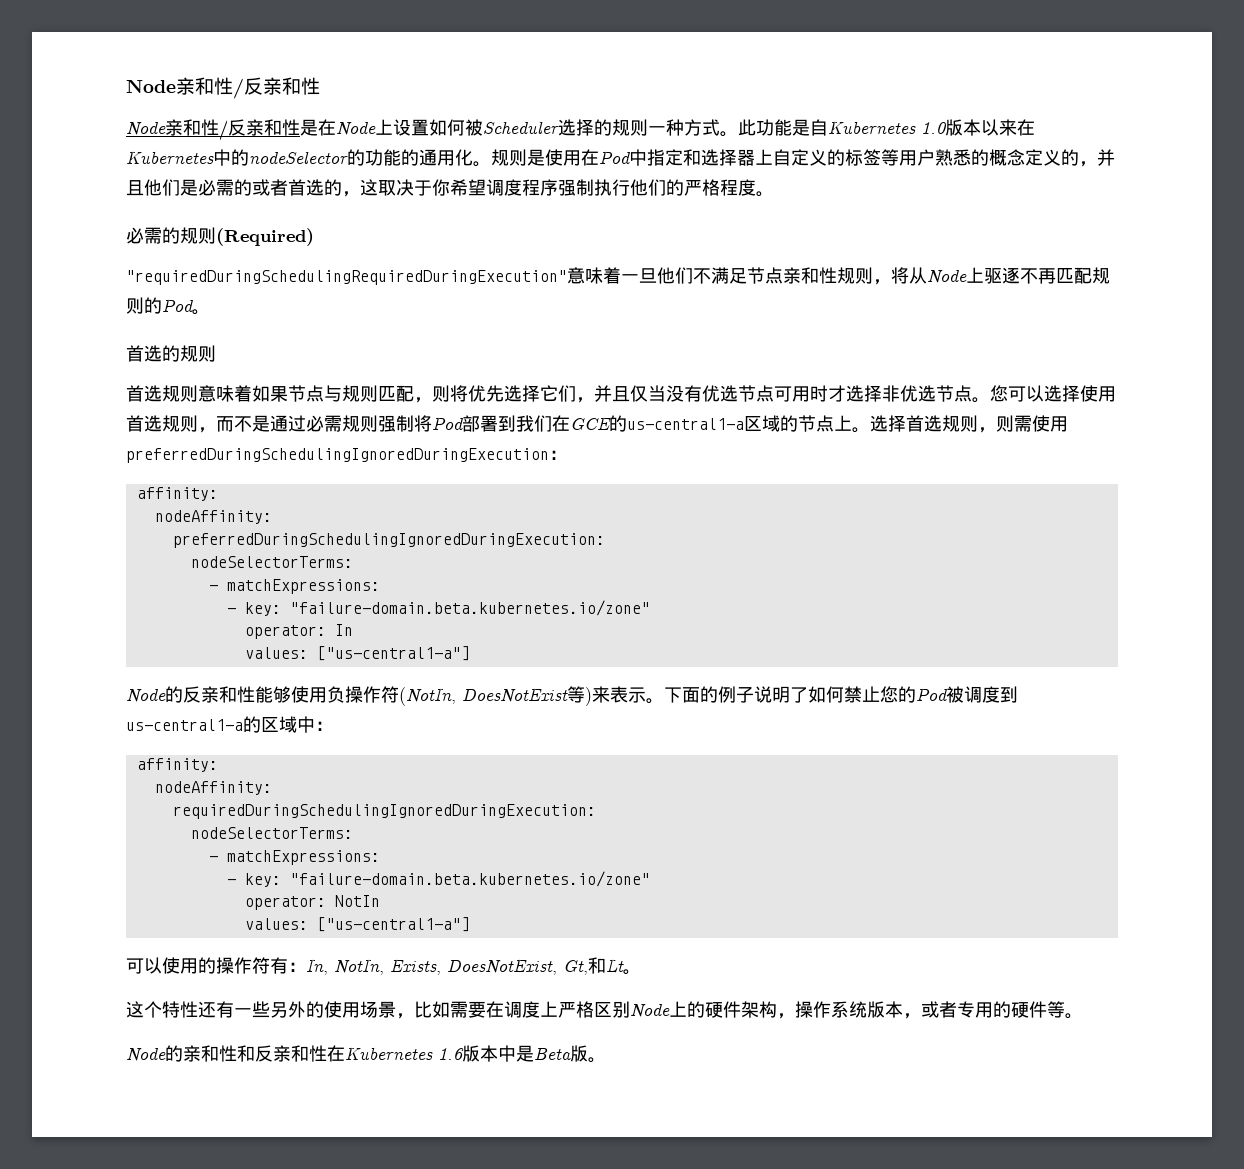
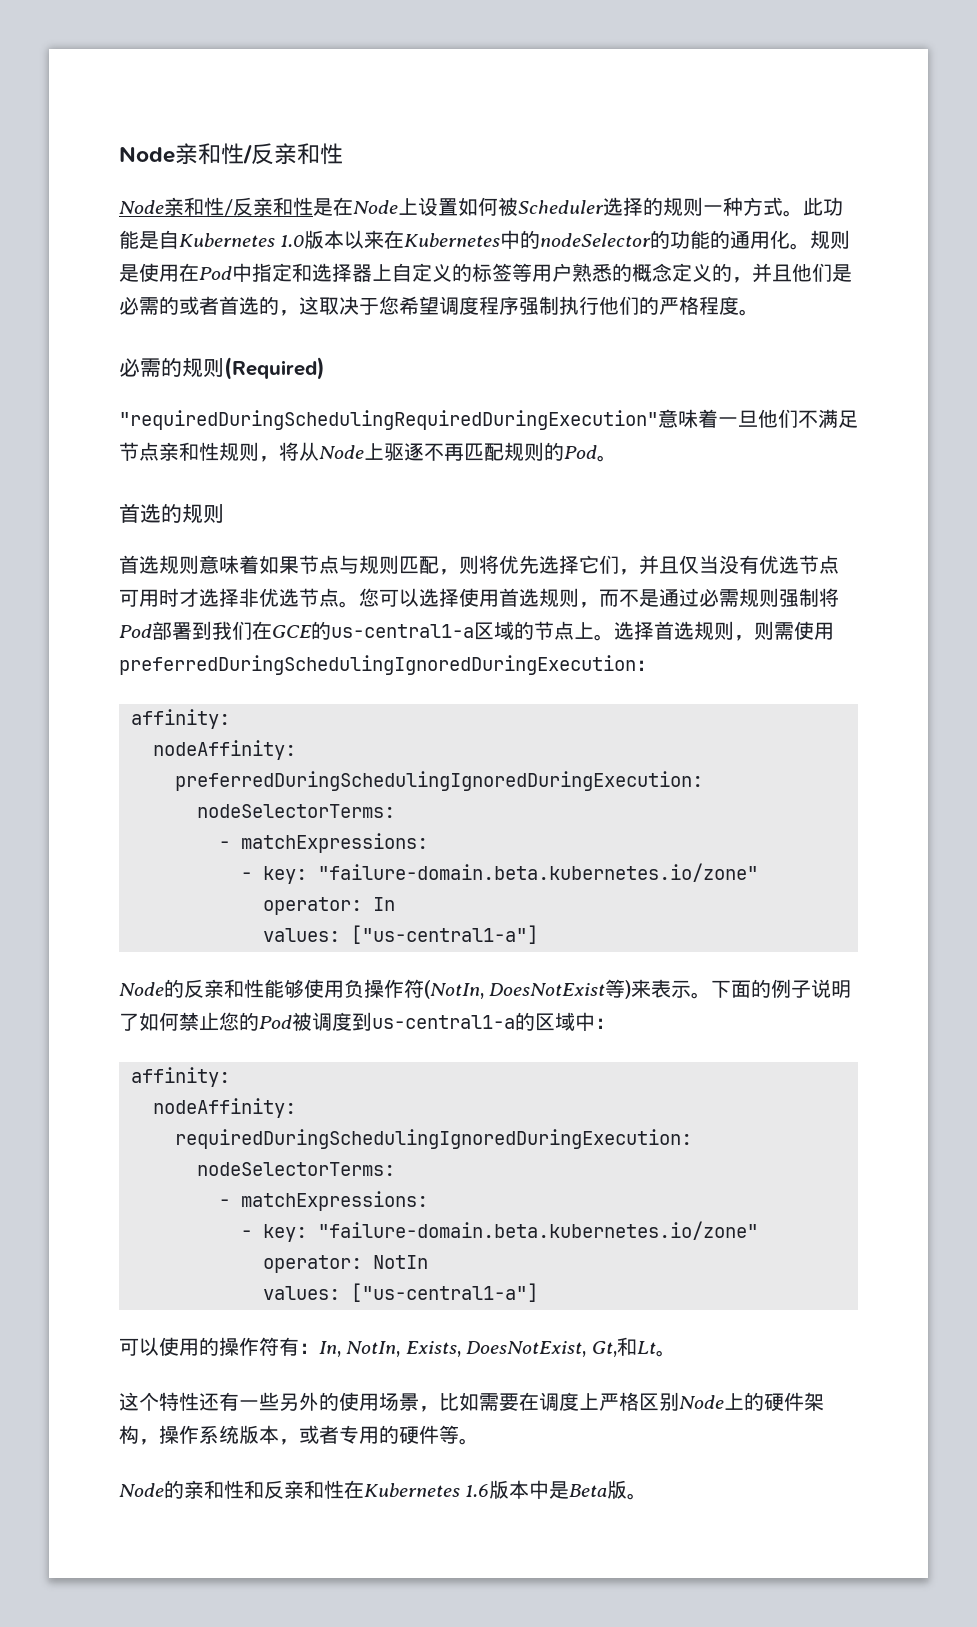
- 规则是使用在Pod中指定和选择器上自定义的标签等用户熟悉的概念定义的，并且他们是必需的或者首选的，这取决于你希望调度程序强制执行他们的严格程度。
+ 规则是使用在Pod中指定和选择器上自定义的标签等用户熟悉的概念定义的，并且他们是必需的或者首选的，这取决于您希望调度程序强制执行他们的严格程度。

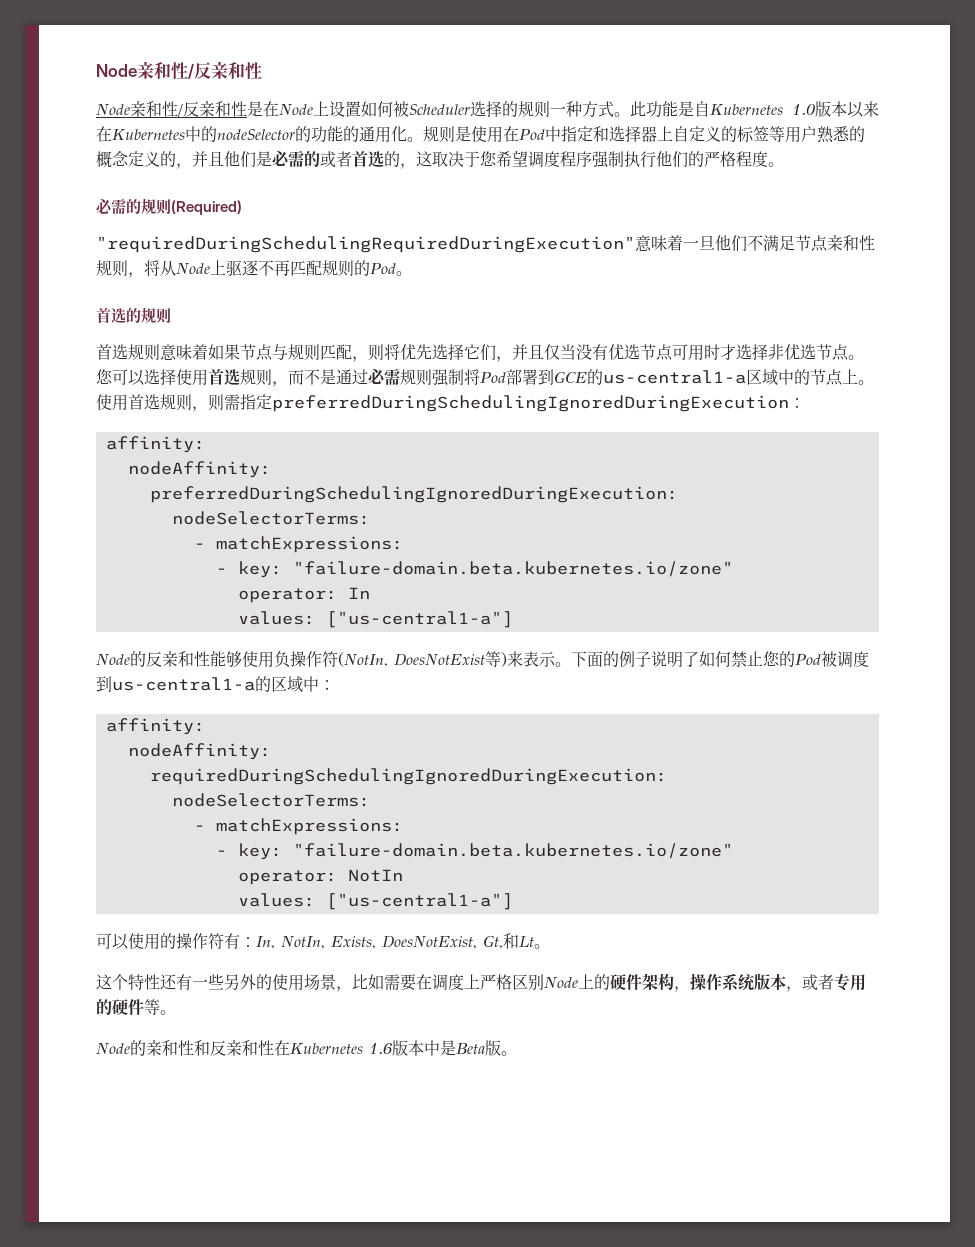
- 您可以选择使用首选规则，而不是通过必需规则强制将Pod部署到我们在GCE的us-central1-a区域的节点上。
+ 您可以选择使用首选规则，而不是通过必需规则强制将Pod部署到GCE的us-central1-a区域中的节点上。
- 选择首选规则，则需使用preferredDuringSchedulingIgnoredDuringExecution：
+ 使用首选规则，则需指定preferredDuringSchedulingIgnoredDuringExecution：

